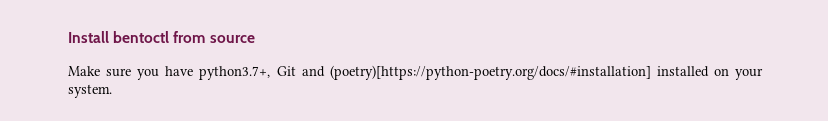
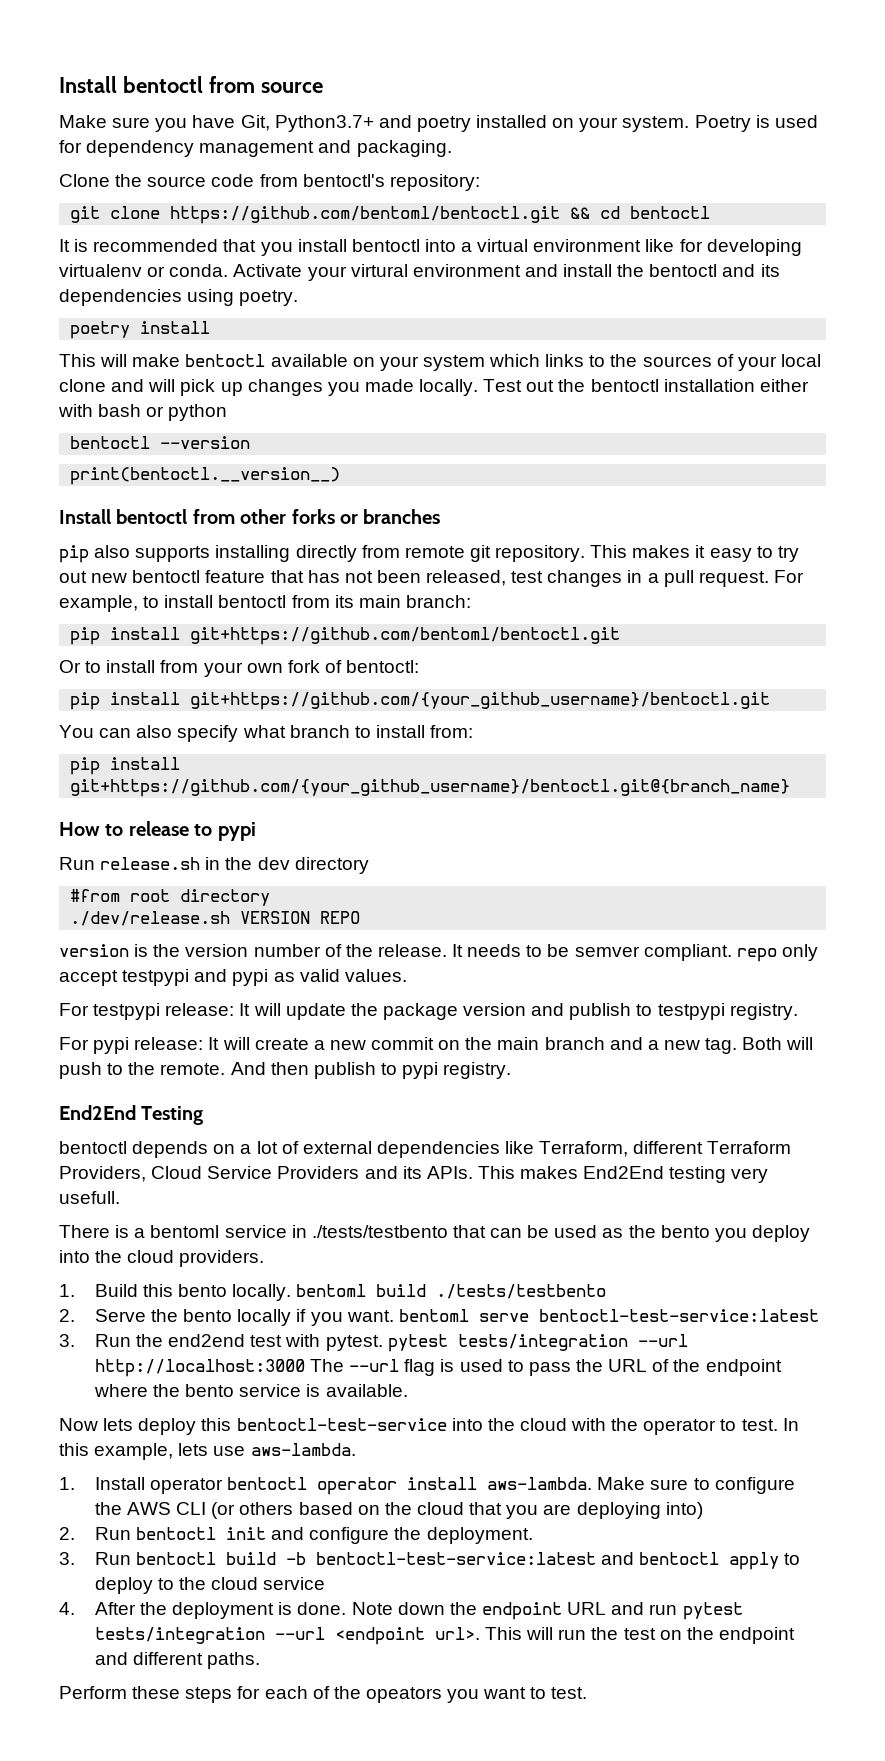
- Make sure you have python3.7+, Git and (poetry)[https://python-poetry.org/docs/#installation] installed on your system.
+ Make sure you have Git, Python3.7+ and poetry installed on your system. Poetry is used for dependency management and packaging.
+ Clone the source code from bentoctl's repository:
+ git clone https://github.com/bentoml/bentoctl.git && cd bentoctl
+ It is recommended that you install bentoctl into a virtual environment like for developing virtualenv or conda. Activate your virtural environment and install the bentoctl and its dependencies using poetry.
+ poetry install
+ This will make bentoctl available on your system which links to the sources of your local clone and will pick up changes you made locally. Test out the bentoctl installation either with bash or python
+ bentoctl --version
+ print(bentoctl.__version__)
+ Install bentoctl from other forks or branches
+ pip also supports installing directly from remote git repository. This makes it easy to try out new bentoctl feature that has not been released, test changes in a pull request. For example, to install bentoctl from its main branch:
+ pip install git+https://github.com/bentoml/bentoctl.git
+ Or to install from your own fork of bentoctl:
+ pip install git+https://github.com/{your_github_username}/bentoctl.git
+ You can also specify what branch to install from:
+ pip install git+https://github.com/{your_github_username}/bentoctl.git@{branch_name}
+ How to release to pypi
+ Run release.sh in the dev directory
+ #from root directory
+ ./dev/release.sh VERSION REPO
+ version is the version number of the release. It needs to be semver compliant. repo only accept testpypi and pypi as valid values.
+ For testpypi release: It will update the package version and publish to testpypi registry.
+ For pypi release: It will create a new commit on the main branch and a new tag. Both will push to the remote. And then publish to pypi registry.
+ End2End Testing
+ bentoctl depends on a lot of external dependencies like Terraform, different Terraform Providers, Cloud Service Providers and its APIs. This makes End2End testing very usefull.
+ There is a bentoml service in ./tests/testbento that can be used as the bento you deploy into the cloud providers.
+ 1. Build this bento locally. bentoml build ./tests/testbento
+ 2. Serve the bento locally if you want. bentoml serve bentoctl-test-service:latest
+ 3. Run the end2end test with pytest. pytest tests/integration --url http://localhost:3000 The --url flag is used to pass the URL of the endpoint where the bento service is available.
+ Now lets deploy this bentoctl-test-service into the cloud with the operator to test. In this example, lets use aws-lambda.
+ 1. Install operator bentoctl operator install aws-lambda. Make sure to configure the AWS CLI (or others based on the cloud that you are deploying into)
+ 2. Run bentoctl init and configure the deployment.
+ 3. Run bentoctl build -b bentoctl-test-service:latest and bentoctl apply to deploy to the cloud service
+ 4. After the deployment is done. Note down the endpoint URL and run pytest tests/integration --url <endpoint url>. This will run the test on the endpoint and different paths.
+ Perform these steps for each of the opeators you want to test.

